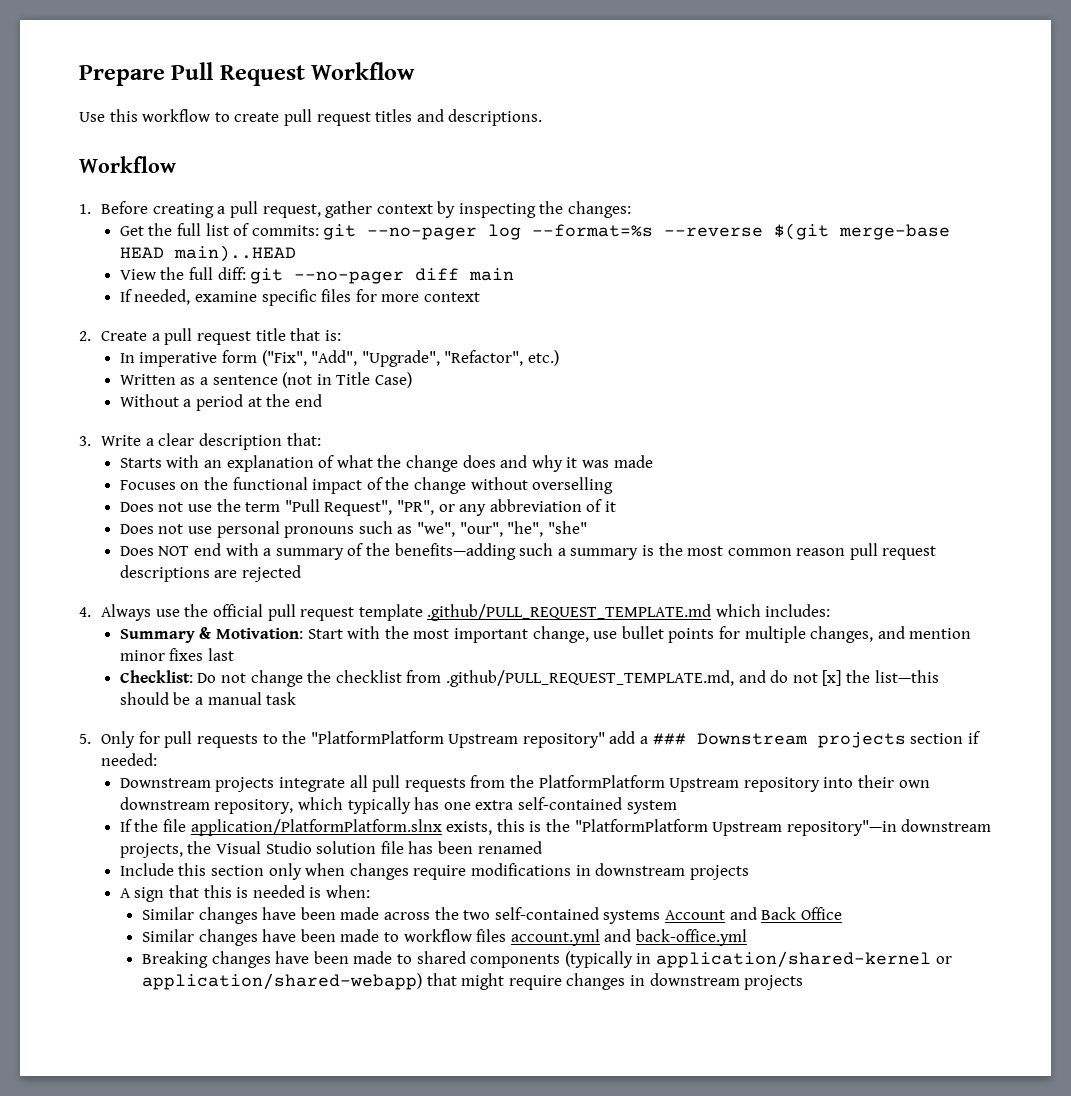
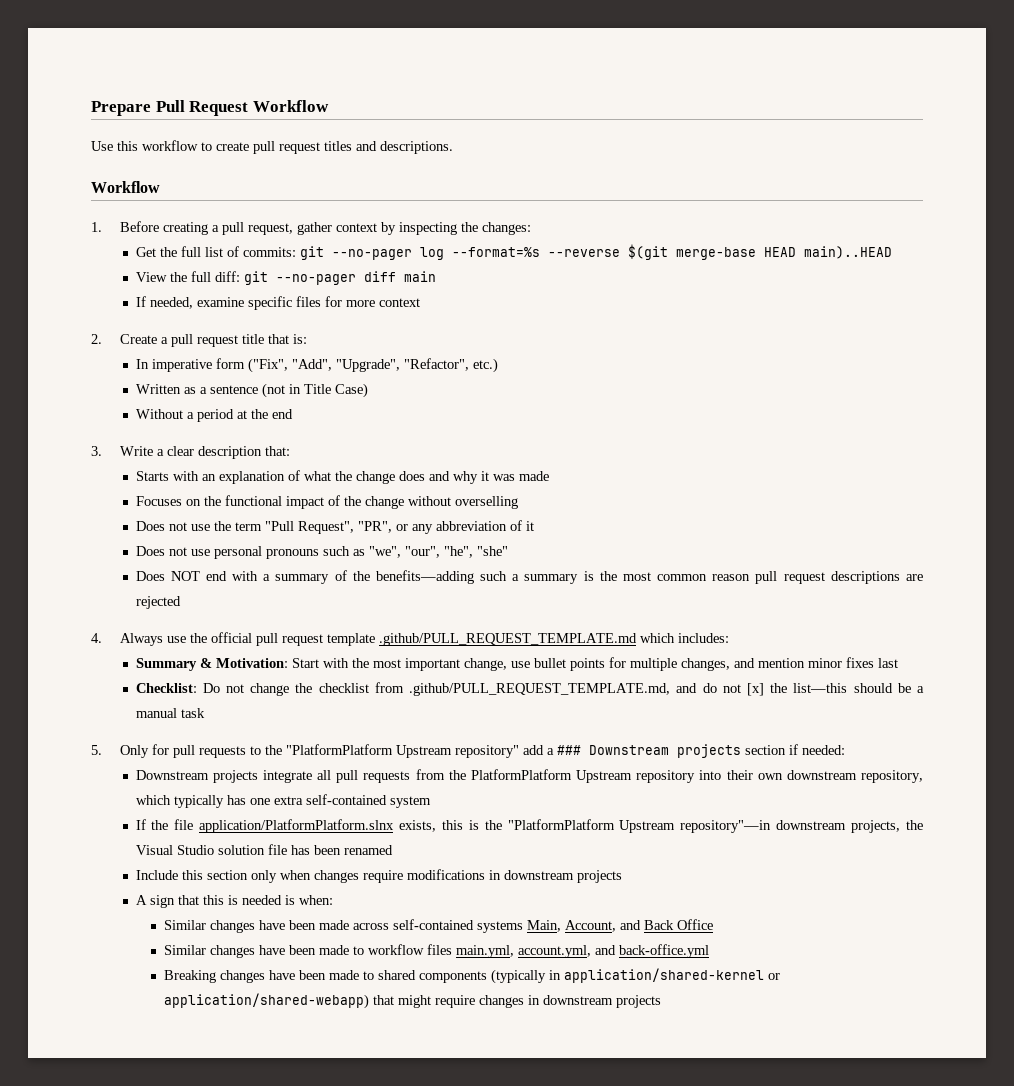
- Similar changes have been made across the two self-contained systems Account and Back Office
+ Similar changes have been made across self-contained systems Main, Account, and Back Office
- Similar changes have been made to workflow files account.yml and back-office.yml
+ Similar changes have been made to workflow files main.yml, account.yml, and back-office.yml

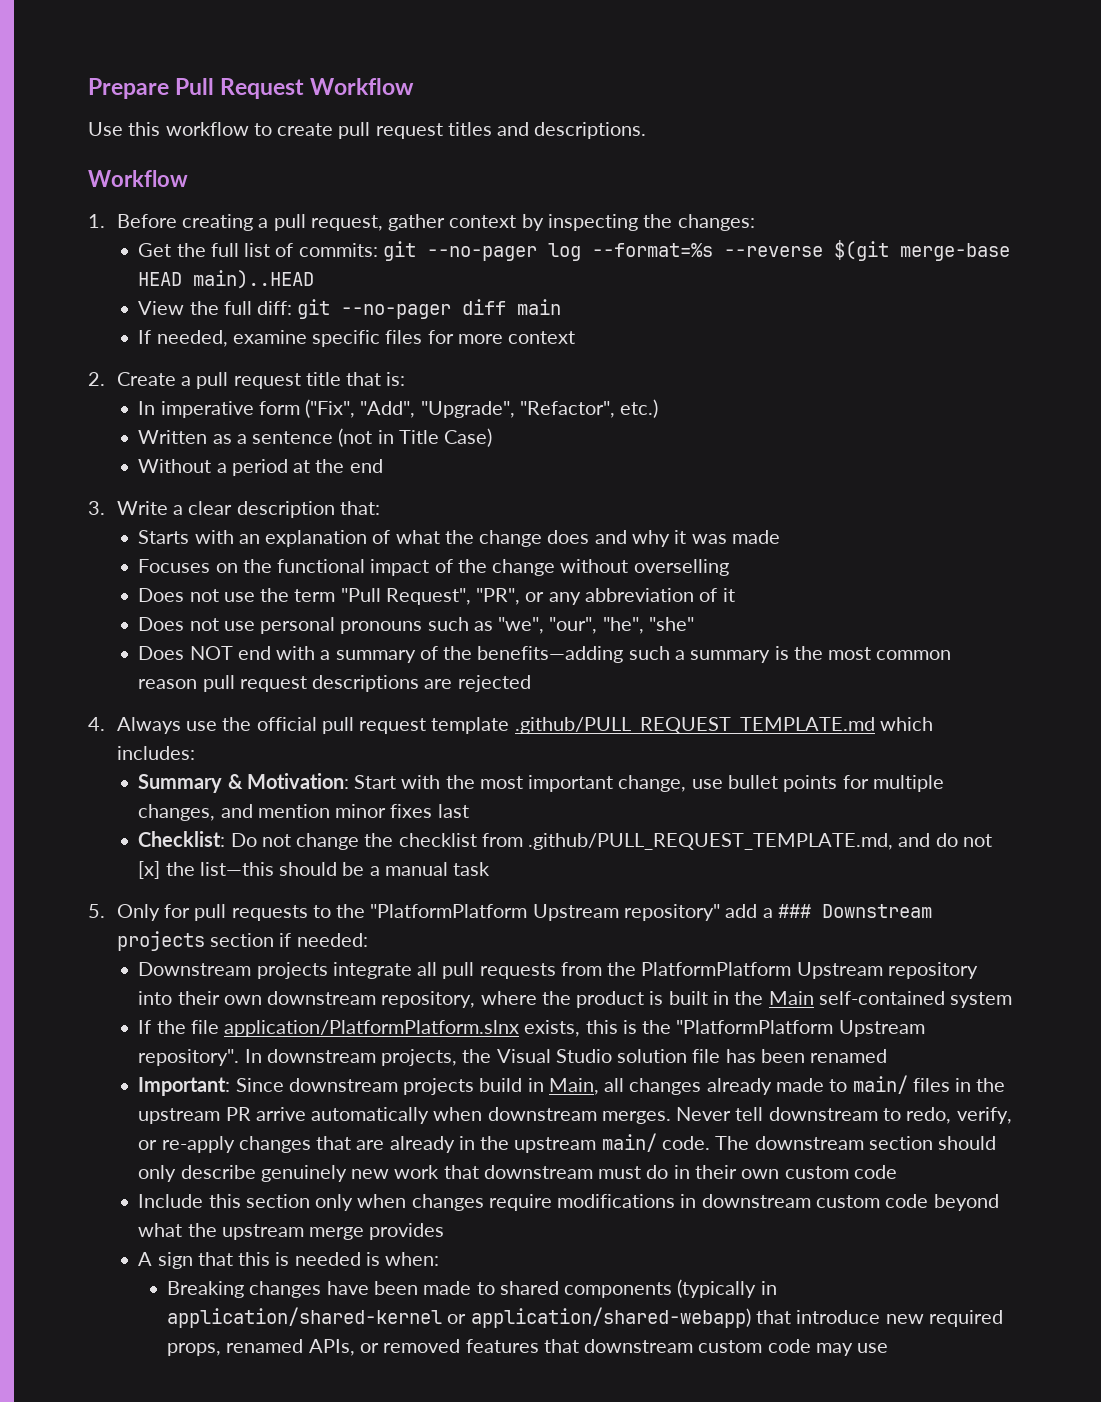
- Downstream projects integrate all pull requests from the PlatformPlatform Upstream repository into their own downstream repository, which typically has one extra self-contained system
+ Downstream projects integrate all pull requests from the PlatformPlatform Upstream repository into their own downstream repository, where the product is built in the Main self-contained system
- If the file application/PlatformPlatform.slnx exists, this is the "PlatformPlatform Upstream repository"—in downstream projects, the Visual Studio solution file has been renamed
+ If the file application/PlatformPlatform.slnx exists, this is the "PlatformPlatform Upstream repository". In downstream projects, the Visual Studio solution file has been renamed
+ Important: Since downstream projects build in Main, all changes already made to main/ files in the upstream PR arrive automatically when downstream merges. Never tell downstream to redo, verify, or re-apply changes that are already in the upstream main/ code. The downstream section should only describe genuinely new work that downstream must do in their own custom code
- Include this section only when changes require modifications in downstream projects
+ Include this section only when changes require modifications in downstream custom code beyond what the upstream merge provides
- Similar changes have been made across self-contained systems Main, Account, and Back Office
- Similar changes have been made to workflow files main.yml, account.yml, and back-office.yml
- Breaking changes have been made to shared components (typically in application/shared-kernel or application/shared-webapp) that might require changes in downstream projects
+ Breaking changes have been made to shared components (typically in application/shared-kernel or application/shared-webapp) that introduce new required props, renamed APIs, or removed features that downstream custom code may use

